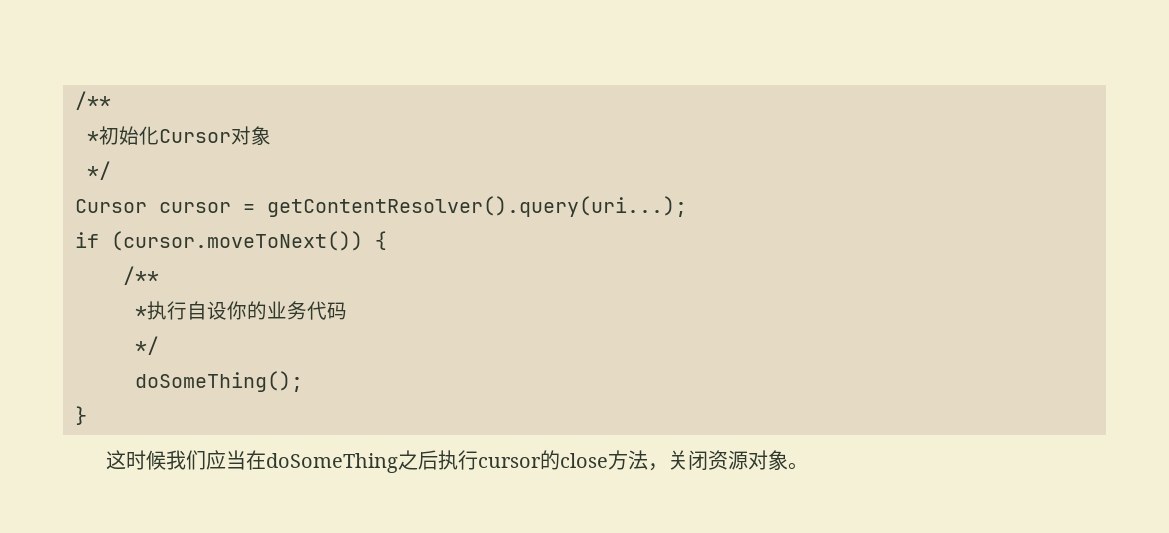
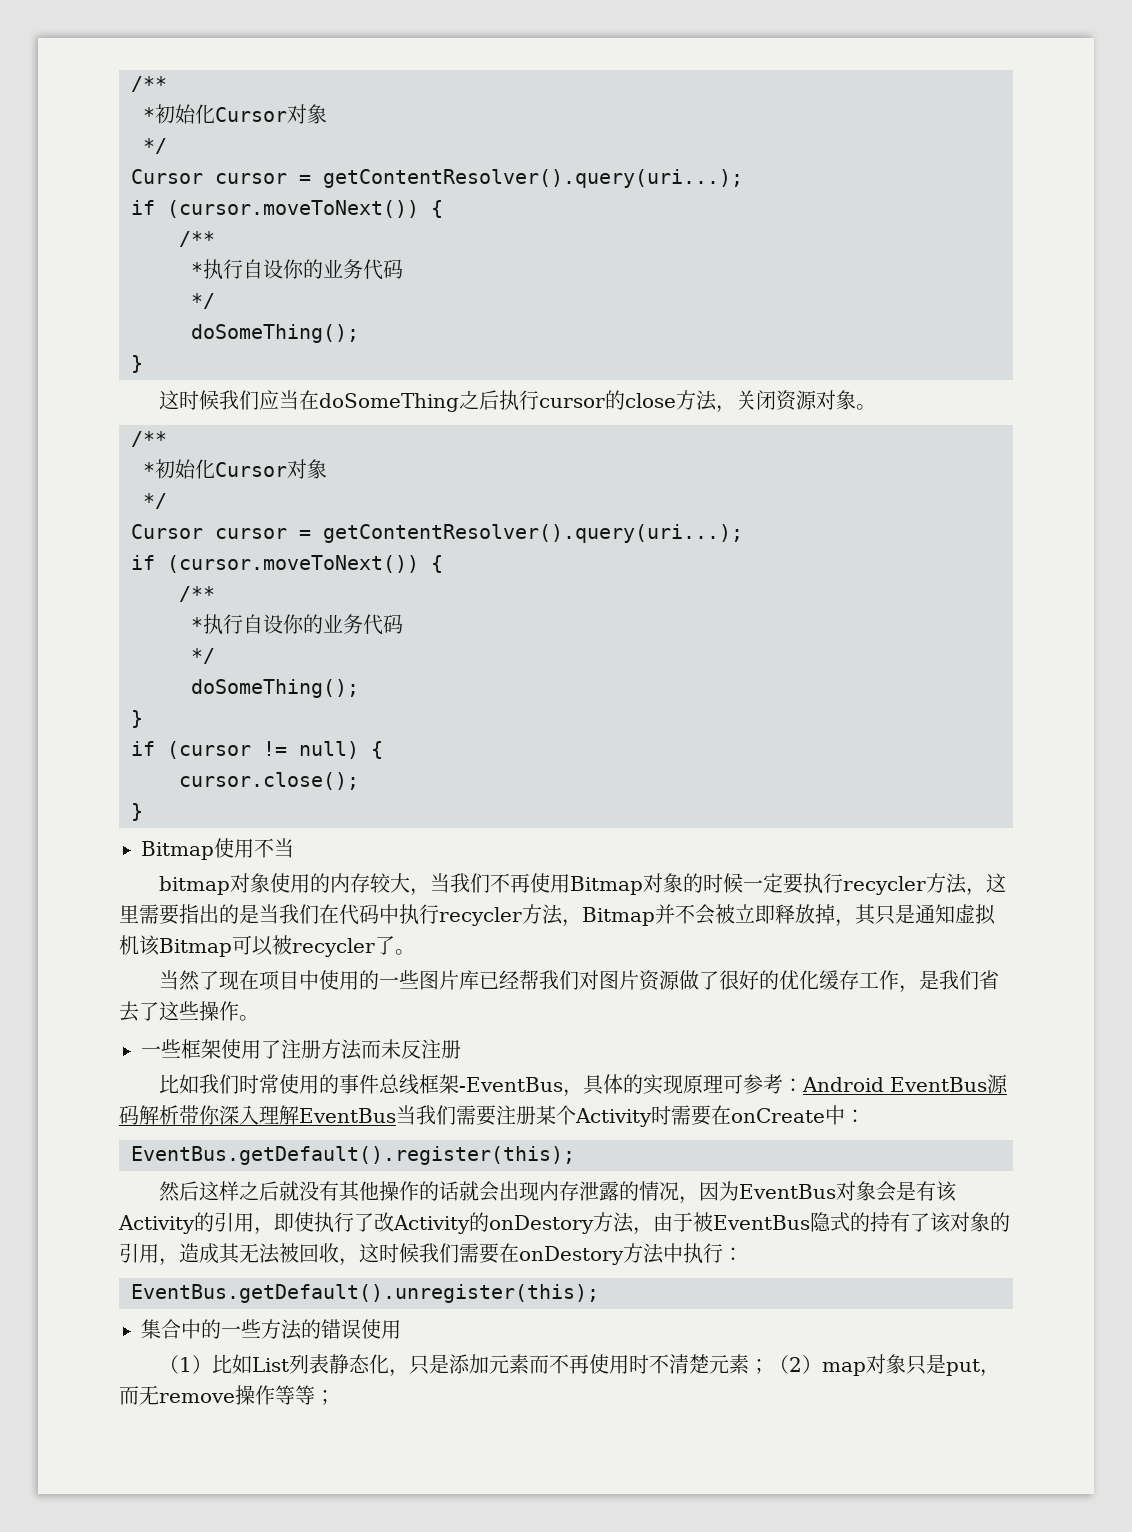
  这时候我们应当在doSomeThing之后执行cursor的close方法，关闭资源对象。
+ /**
+ *初始化Cursor对象
+ */
+ Cursor cursor = getContentResolver().query(uri...);
+ if (cursor.moveToNext()) {
+ /**
+ *执行自设你的业务代码
+ */
+ doSomeThing();
+ }
+ if (cursor != null) {
+ cursor.close();
+ }
+ Bitmap使用不当
+ bitmap对象使用的内存较大，当我们不再使用Bitmap对象的时候一定要执行recycler方法，这里需要指出的是当我们在代码中执行recycler方法，Bitmap并不会被立即释放掉，其只是通知虚拟机该Bitmap可以被recycler了。
+ 当然了现在项目中使用的一些图片库已经帮我们对图片资源做了很好的优化缓存工作，是我们省去了这些操作。
+ 一些框架使用了注册方法而未反注册
+ 比如我们时常使用的事件总线框架-EventBus，具体的实现原理可参考：Android EventBus源码解析带你深入理解EventBus当我们需要注册某个Activity时需要在onCreate中：
+ EventBus.getDefault().register(this);
+ 然后这样之后就没有其他操作的话就会出现内存泄露的情况，因为EventBus对象会是有该Activity的引用，即使执行了改Activity的onDestory方法，由于被EventBus隐式的持有了该对象的引用，造成其无法被回收，这时候我们需要在onDestory方法中执行：
+ EventBus.getDefault().unregister(this);
+ 集合中的一些方法的错误使用
+ （1）比如List列表静态化，只是添加元素而不再使用时不清楚元素；（2）map对象只是put，而无remove操作等等；

